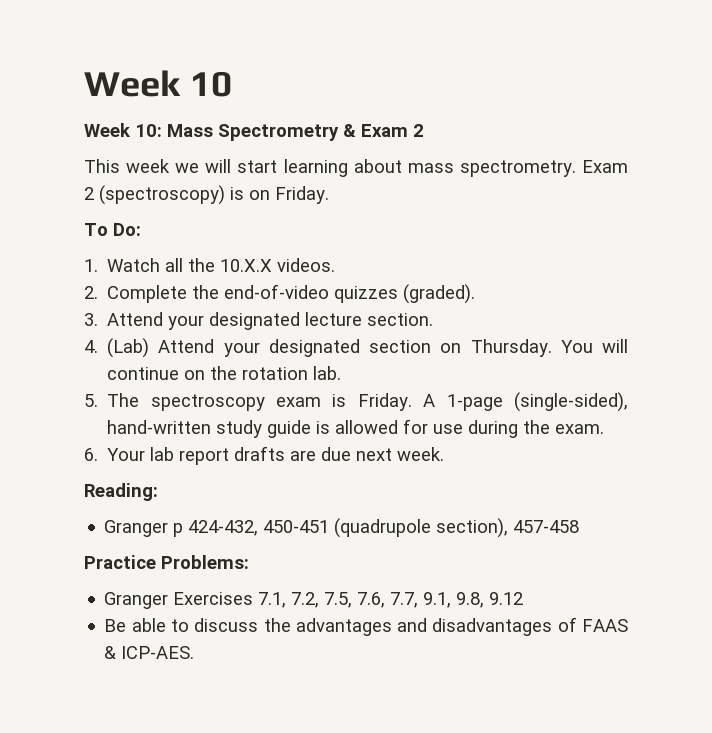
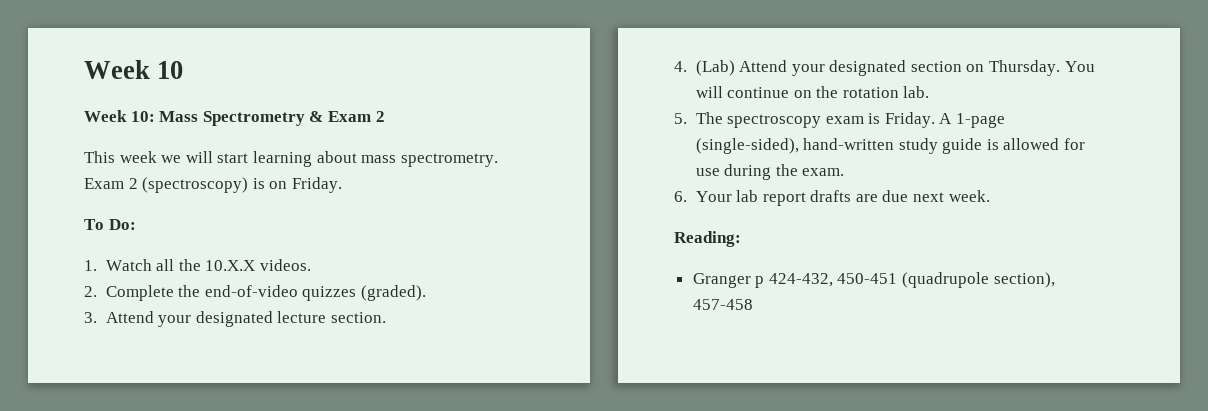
- Practice Problems:
- Granger Exercises 7.1, 7.2, 7.5, 7.6, 7.7, 9.1, 9.8, 9.12
- Be able to discuss the advantages and disadvantages of FAAS & ICP-AES.

